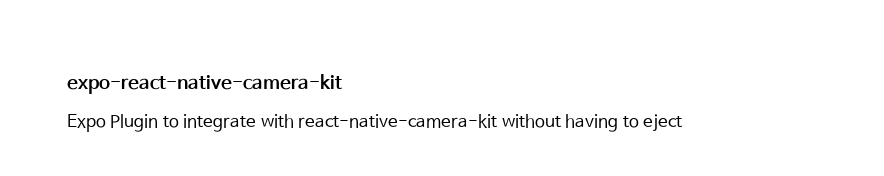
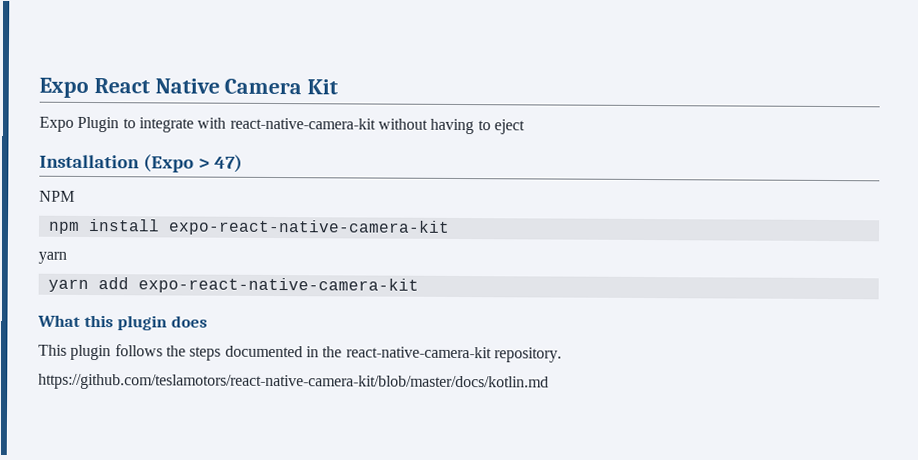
- expo-react-native-camera-kit
+ Expo React Native Camera Kit
+ Installation (Expo > 47)
+ NPM
+ npm install expo-react-native-camera-kit
+ yarn
+ yarn add expo-react-native-camera-kit
+ What this plugin does
+ This plugin follows the steps documented in the react-native-camera-kit repository.
+ https://github.com/teslamotors/react-native-camera-kit/blob/master/docs/kotlin.md

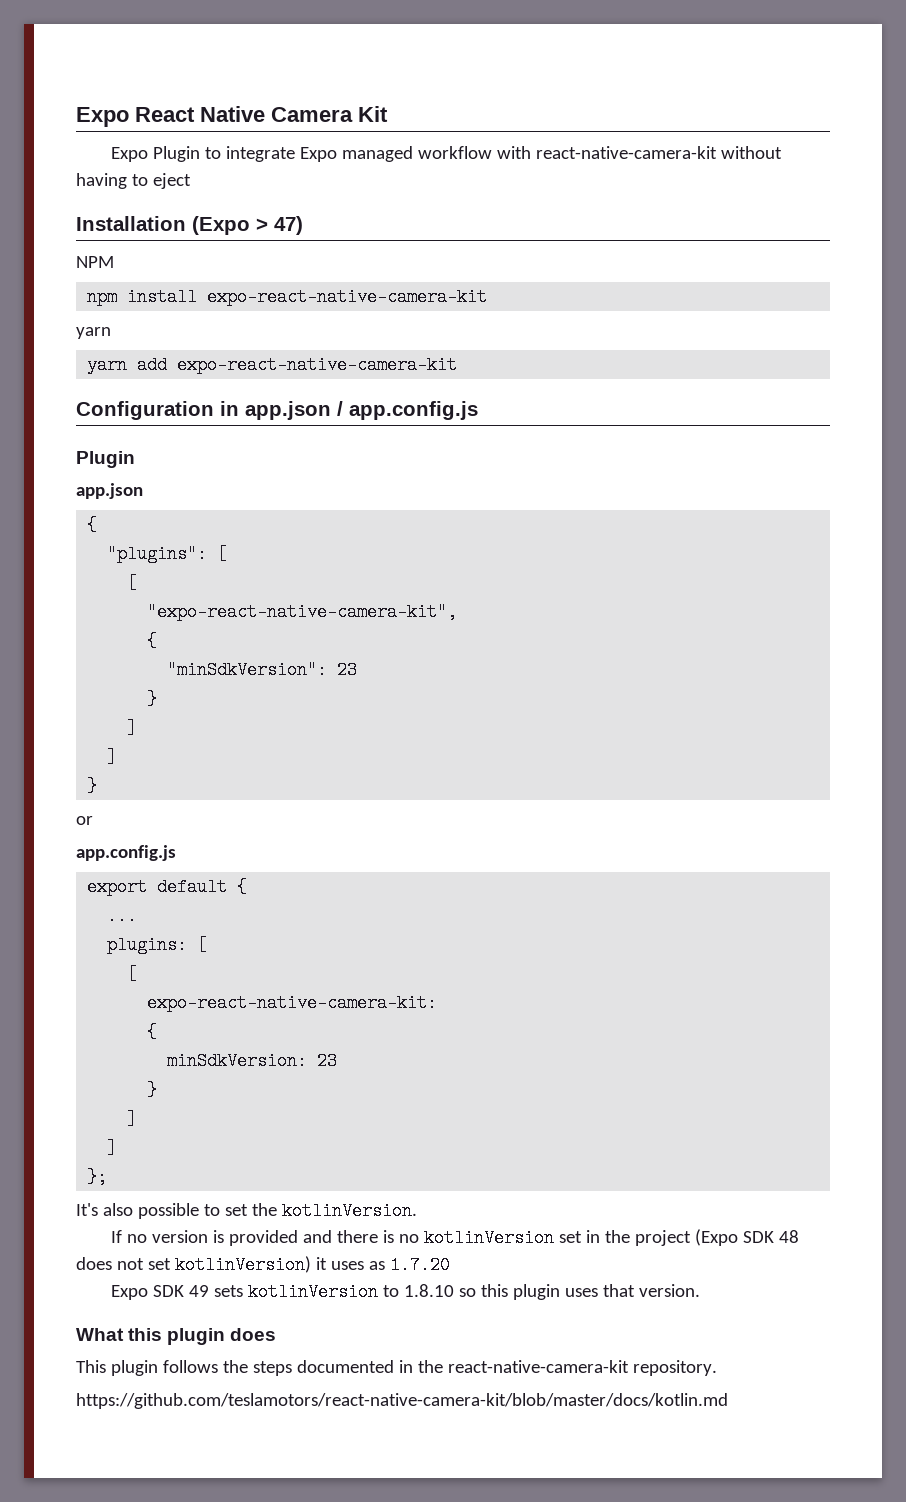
- Expo Plugin to integrate with react-native-camera-kit without having to eject
+ Expo Plugin to integrate Expo managed workflow with react-native-camera-kit without having to eject
+ Configuration in app.json / app.config.js
+ Plugin
+ app.json
+ {
+ "plugins": [
+ [
+ "expo-react-native-camera-kit",
+ {
+ "minSdkVersion": 23
+ }
+ ]
+ ]
+ }
+ or
+ app.config.js
+ export default {
+ ...
+ plugins: [
+ [
+ expo-react-native-camera-kit:
+ {
+ minSdkVersion: 23
+ }
+ ]
+ ]
+ };
+ It's also possible to set the kotlinVersion.
+ If no version is provided and there is no kotlinVersion set in the project (Expo SDK 48 does not set kotlinVersion) it uses as 1.7.20
+ Expo SDK 49 sets kotlinVersion to 1.8.10 so this plugin uses that version.

